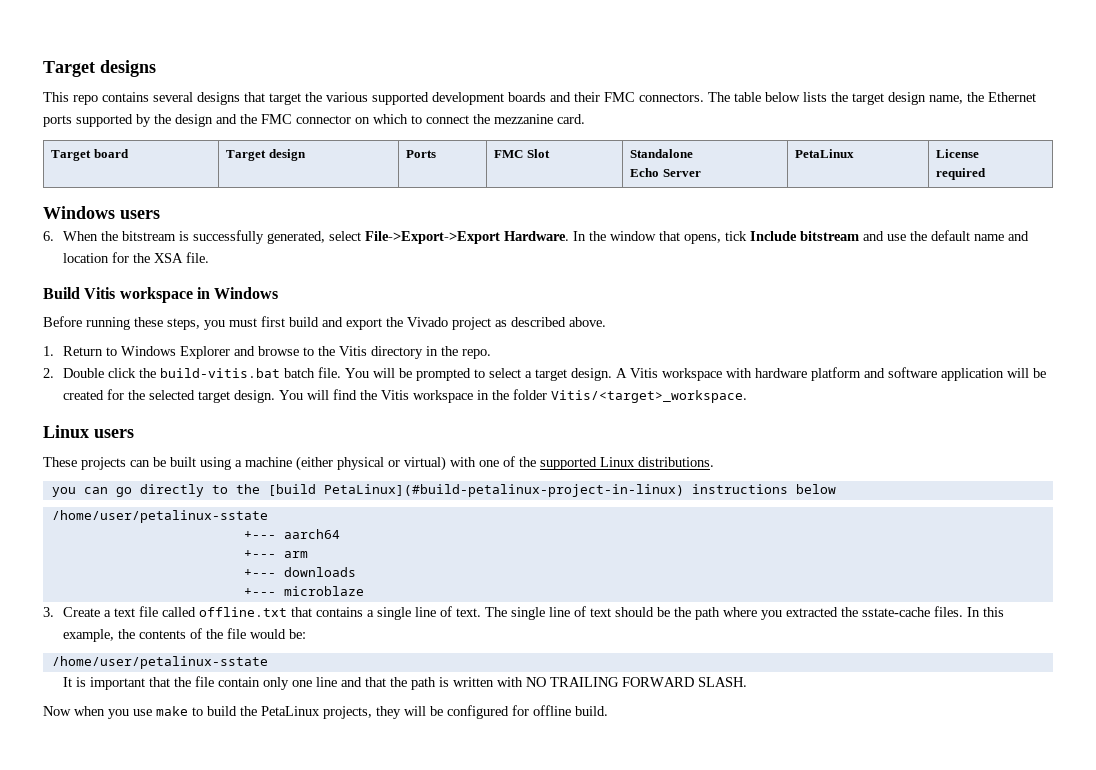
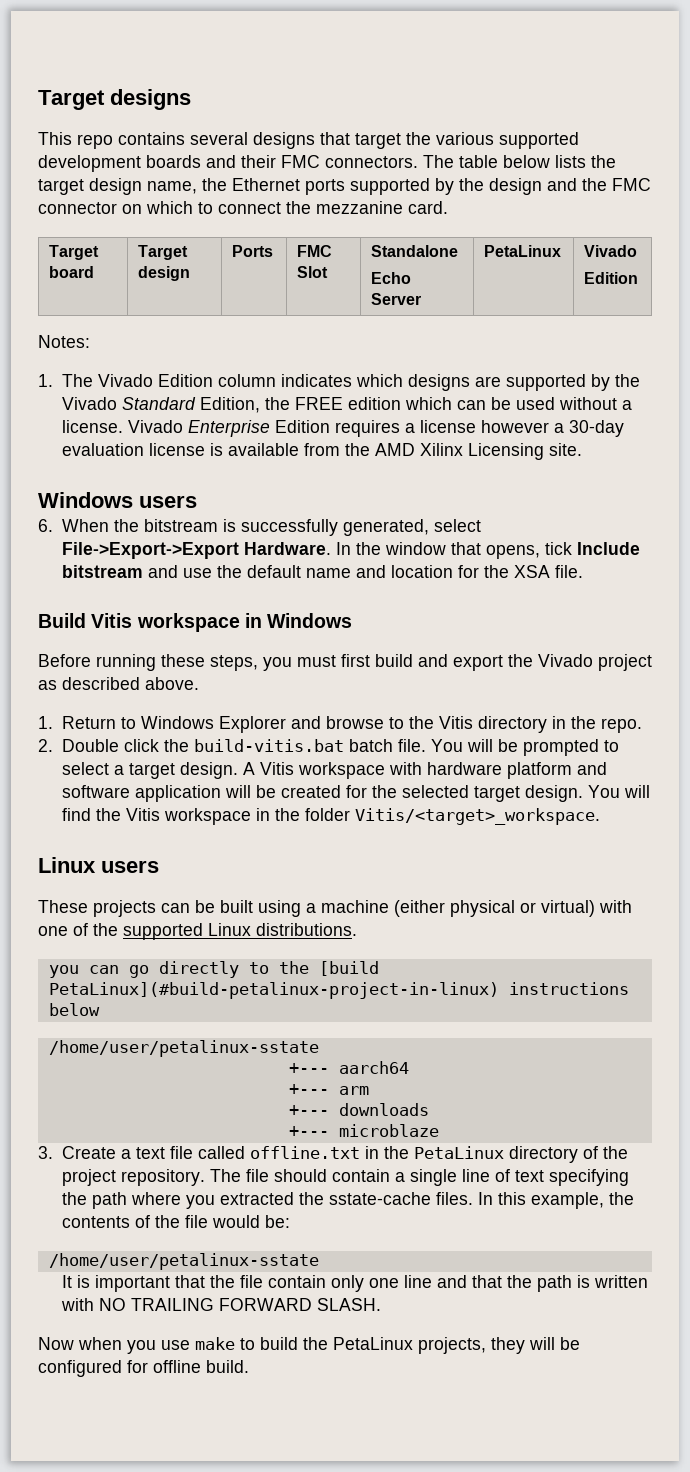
  Target board | Target design | Ports | FMC Slot | Standalone
- Echo Server | PetaLinux | License
- required
+ Echo Server | PetaLinux | Vivado
+ Edition
+ Notes:
+ 1. The Vivado Edition column indicates which designs are supported by the Vivado Standard Edition, the FREE edition which can be used without a license. Vivado Enterprise Edition requires a license however a 30-day evaluation license is available from the AMD Xilinx Licensing site.
- 3. Create a text file called offline.txt that contains a single line of text. The single line of text should be the path where you extracted the sstate-cache files.
+ 3. Create a text file called offline.txt in the PetaLinux directory of the project repository. The file should contain a single line of text specifying the path where you extracted the sstate-cache files.

